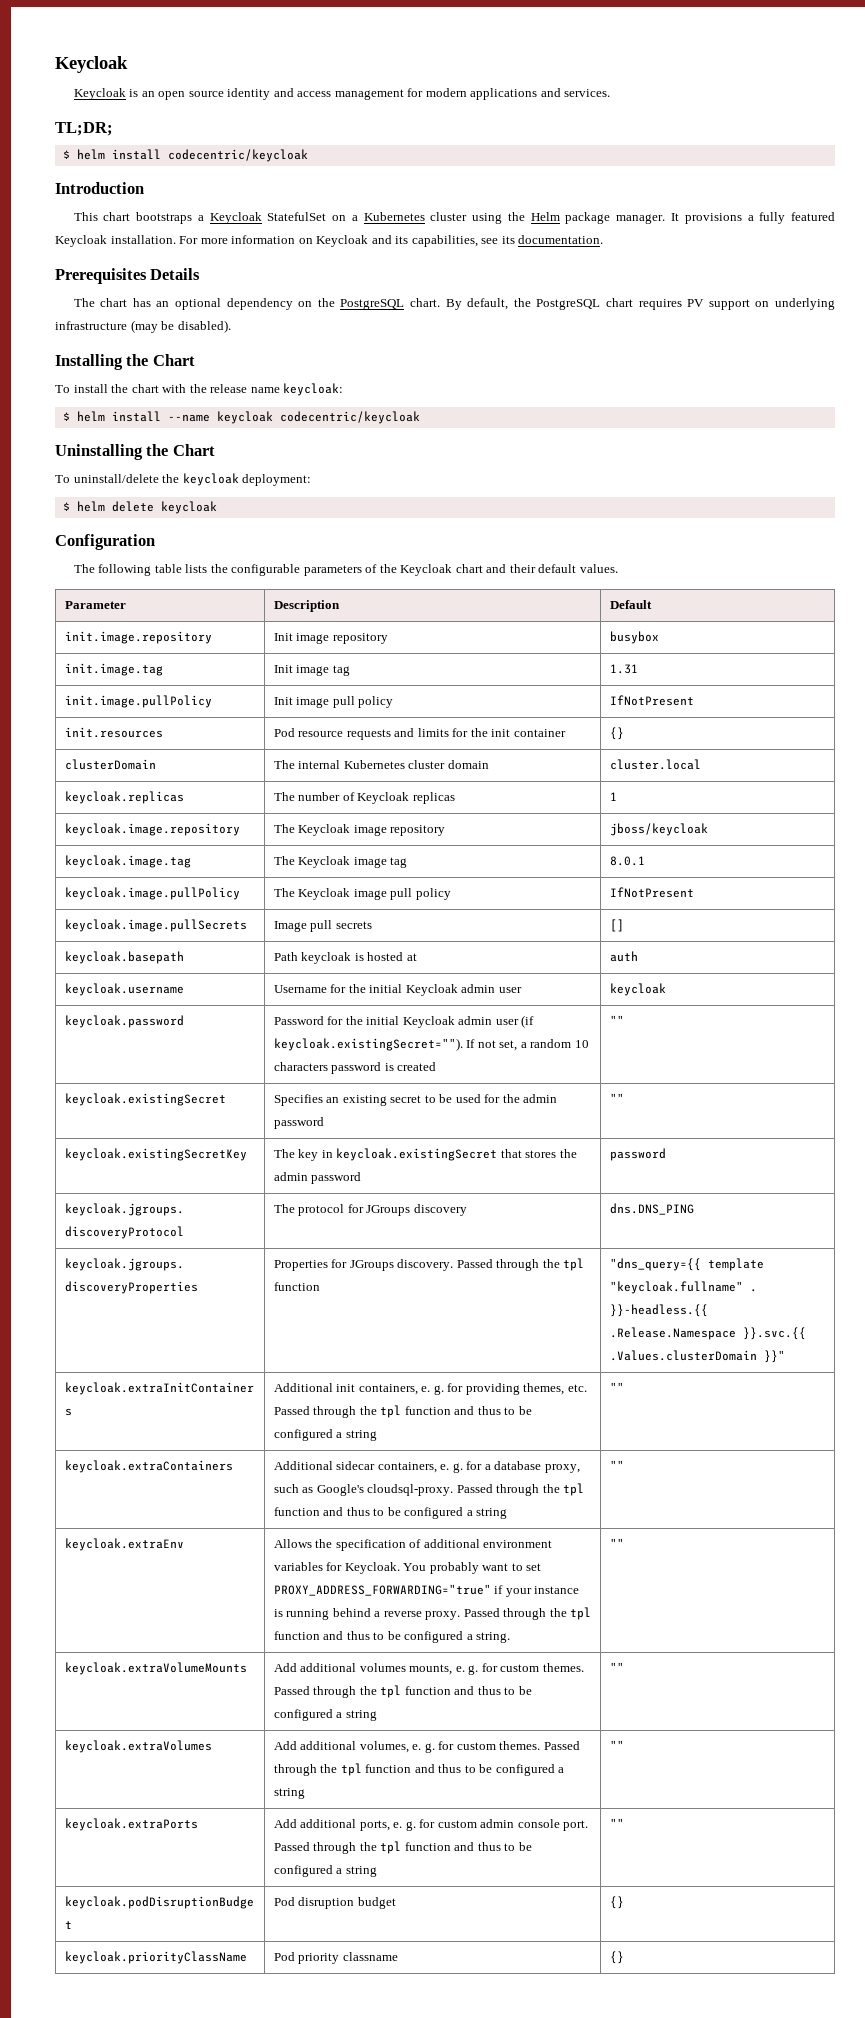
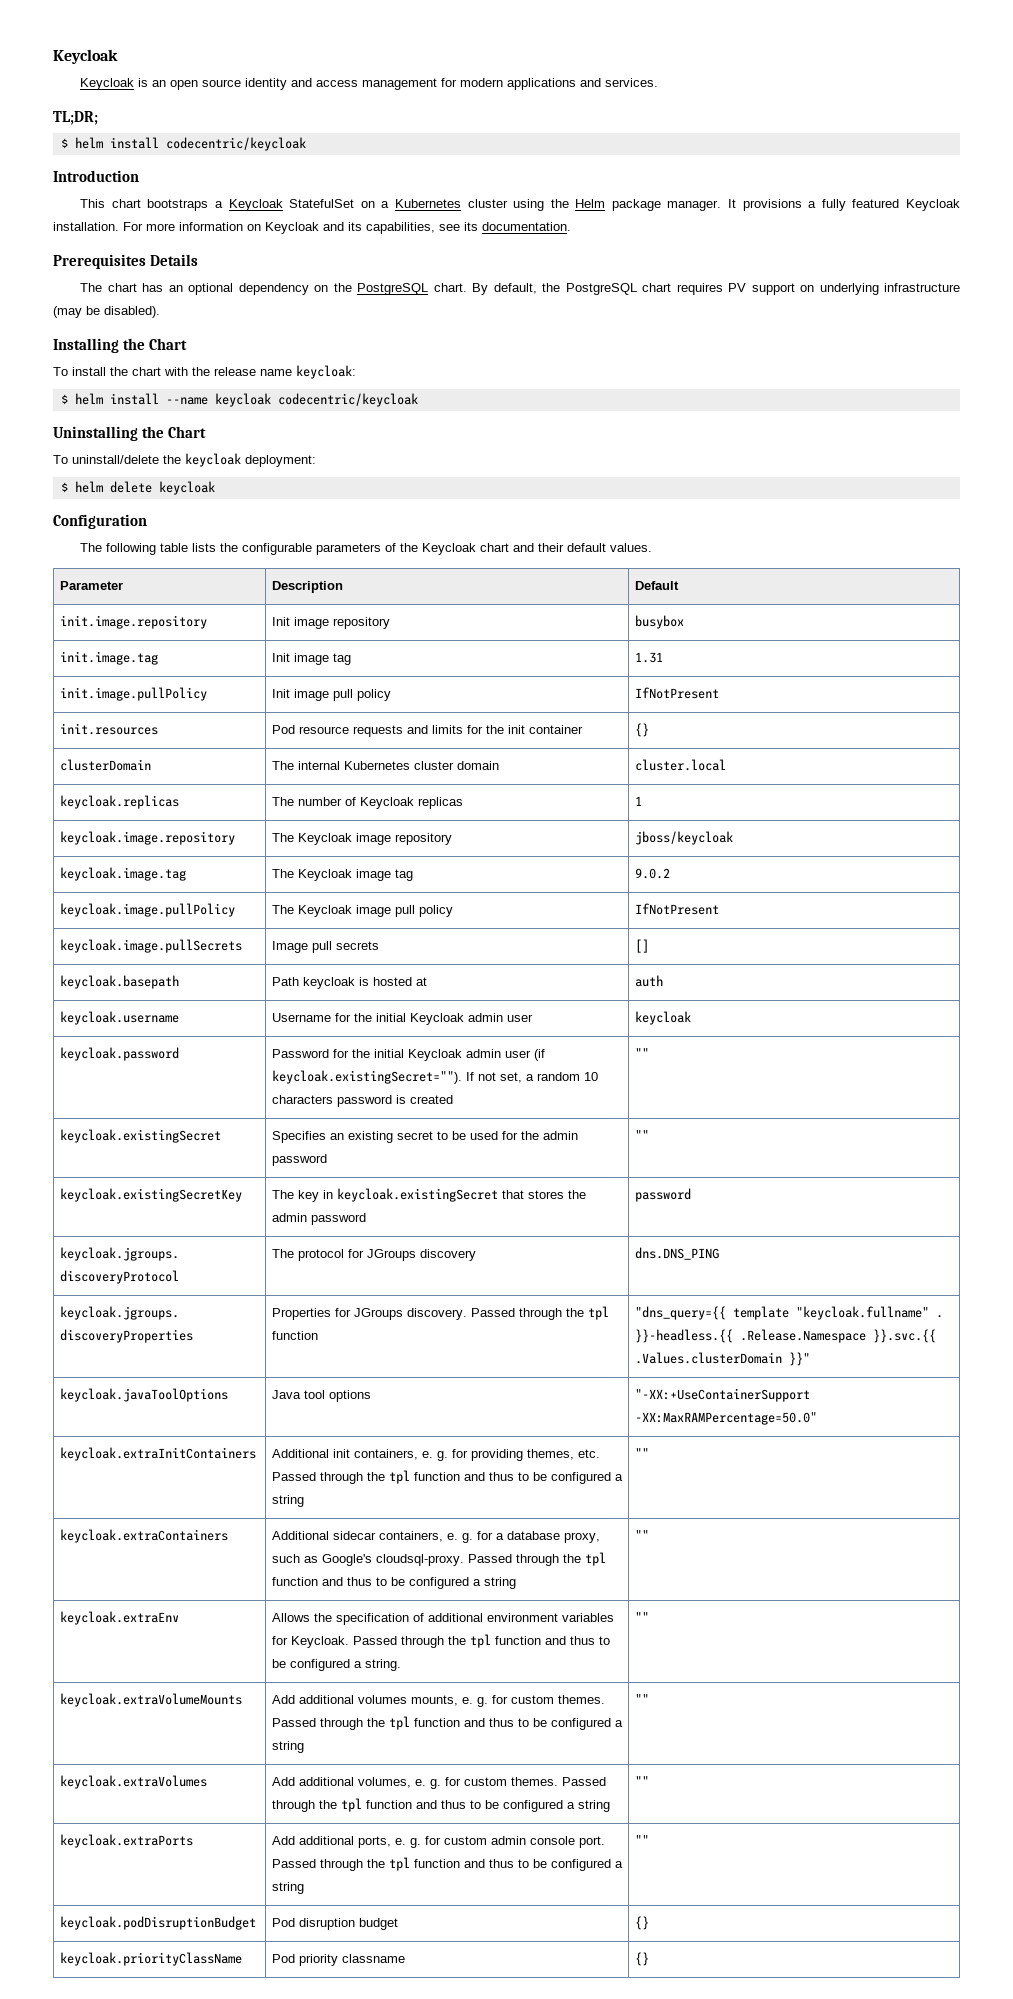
- keycloak.image.tag | The Keycloak image tag | 8.0.1
+ keycloak.image.tag | The Keycloak image tag | 9.0.2
+ keycloak.javaToolOptions | Java tool options | "-XX:+UseContainerSupport -XX:MaxRAMPercentage=50.0"
- keycloak.extraEnv | Allows the specification of additional environment variables for Keycloak. You probably want to set PROXY_ADDRESS_FORWARDING="true" if your instance is running behind a reverse proxy. Passed through the tpl function and thus to be configured a string. | ""
+ keycloak.extraEnv | Allows the specification of additional environment variables for Keycloak. Passed through the tpl function and thus to be configured a string. | ""

